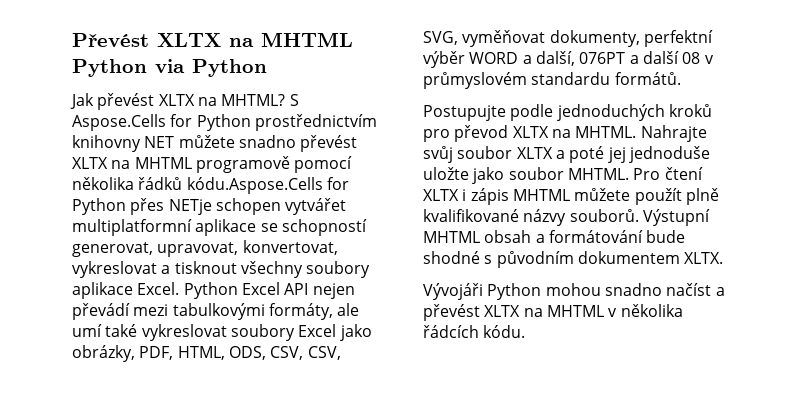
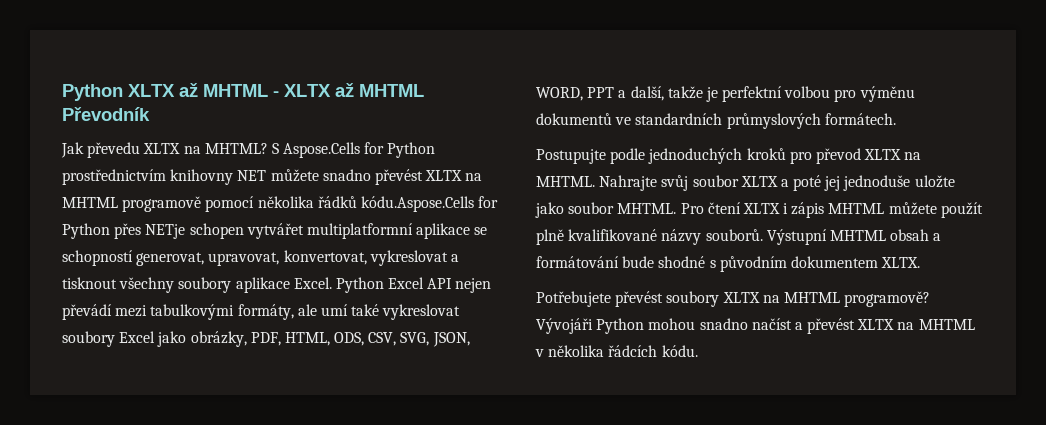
- Převést XLTX na MHTML Python via Python
+ Python XLTX až MHTML - XLTX až MHTML Převodník
- Jak převést XLTX na MHTML?
+ Jak převedu XLTX na MHTML?
- Python Excel API nejen převádí mezi tabulkovými formáty, ale umí také vykreslovat soubory Excel jako obrázky, PDF, HTML, ODS, CSV, CSV, SVG, vyměňovat dokumenty, perfektní výběr WORD a další, 076PT a další 08 v průmyslovém standardu formátů.
+ Python Excel API nejen převádí mezi tabulkovými formáty, ale umí také vykreslovat soubory Excel jako obrázky, PDF, HTML, ODS, CSV, SVG, JSON, WORD, PPT a další, takže je perfektní volbou pro výměnu dokumentů ve standardních průmyslových formátech.
+ Potřebujete převést soubory XLTX na MHTML programově?

